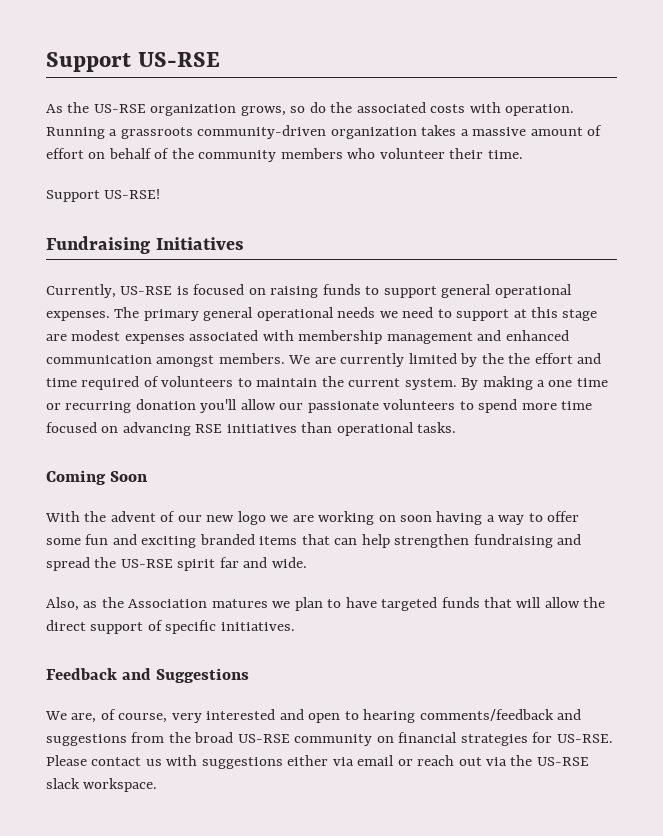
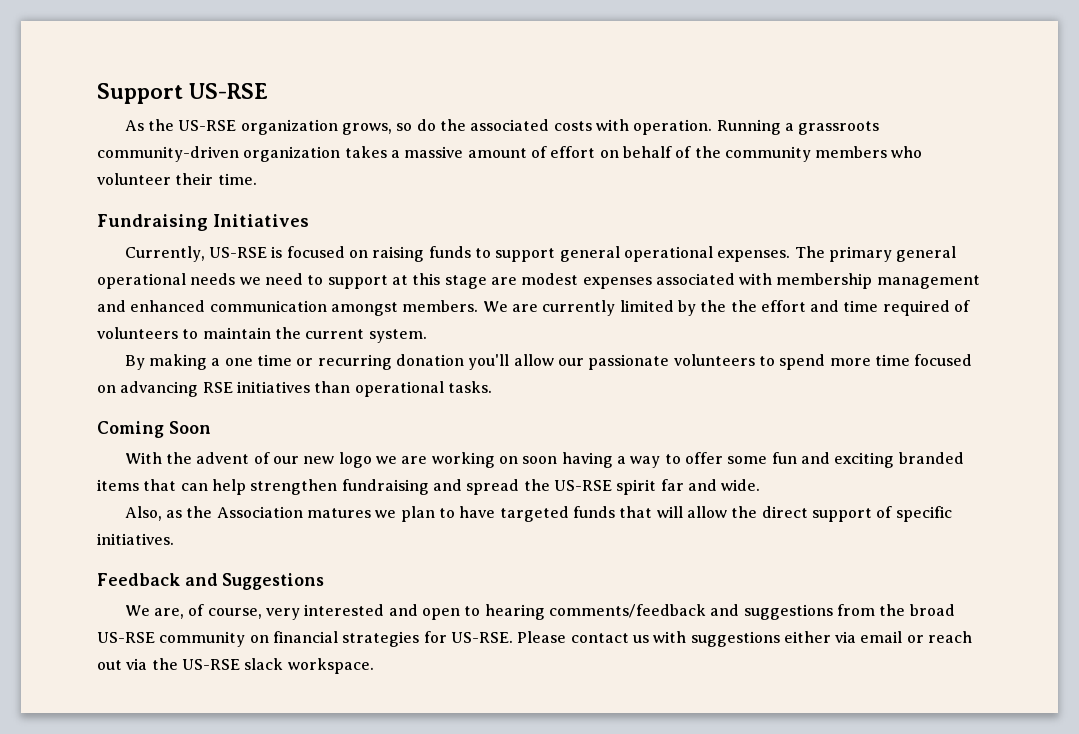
- Support US-RSE!
- We are currently limited by the the effort and time required of volunteers to maintain the current system. By making a one time or recurring donation you'll allow our passionate volunteers to spend more time focused on advancing RSE initiatives than operational tasks.
+ We are currently limited by the the effort and time required of volunteers to maintain the current system.
+ By making a one time or recurring donation you'll allow our passionate volunteers to spend more time focused on advancing RSE initiatives than operational tasks.

